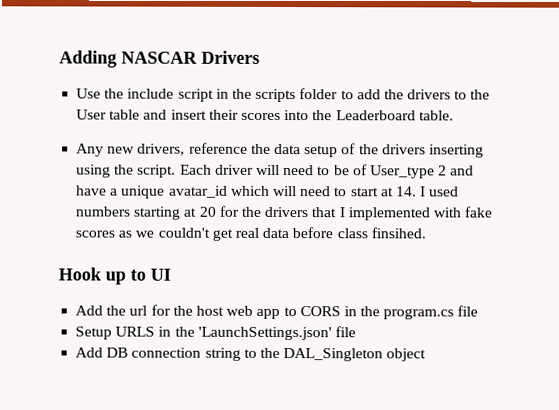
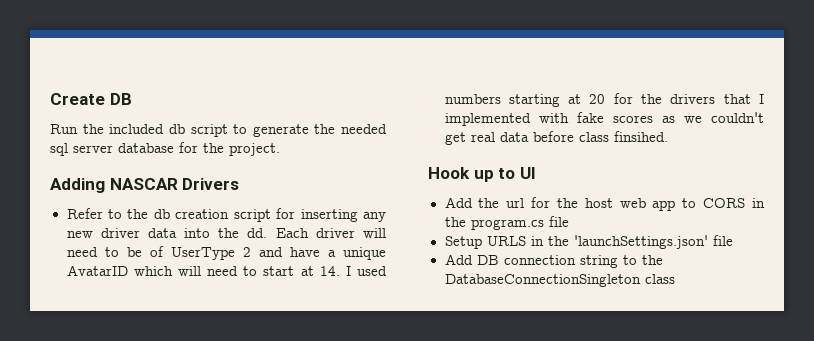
+ Create DB
+ Run the included db script to generate the needed sql server database for the project.
  Adding NASCAR Drivers
- Use the include script in the scripts folder to add the drivers to the User table and insert their scores into the Leaderboard table.
- Any new drivers, reference the data setup of the drivers inserting using the script.
+ Refer to the db creation script for inserting any new driver data into the dd.
- Each driver will need to be of User_type 2 and have a unique avatar_id which will need to start at 14. I used numbers starting at 20 for the drivers that I implemented with fake scores as we couldn't get real data before class finsihed.
+ Each driver will need to be of UserType 2 and have a unique AvatarID which will need to start at 14. I used numbers starting at 20 for the drivers that I implemented with fake scores as we couldn't get real data before class finsihed.
- Setup URLS in the 'LaunchSettings.json' file
+ Setup URLS in the 'launchSettings.json' file
- Add DB connection string to the DAL_Singleton object
+ Add DB connection string to the DatabaseConnectionSingleton class

